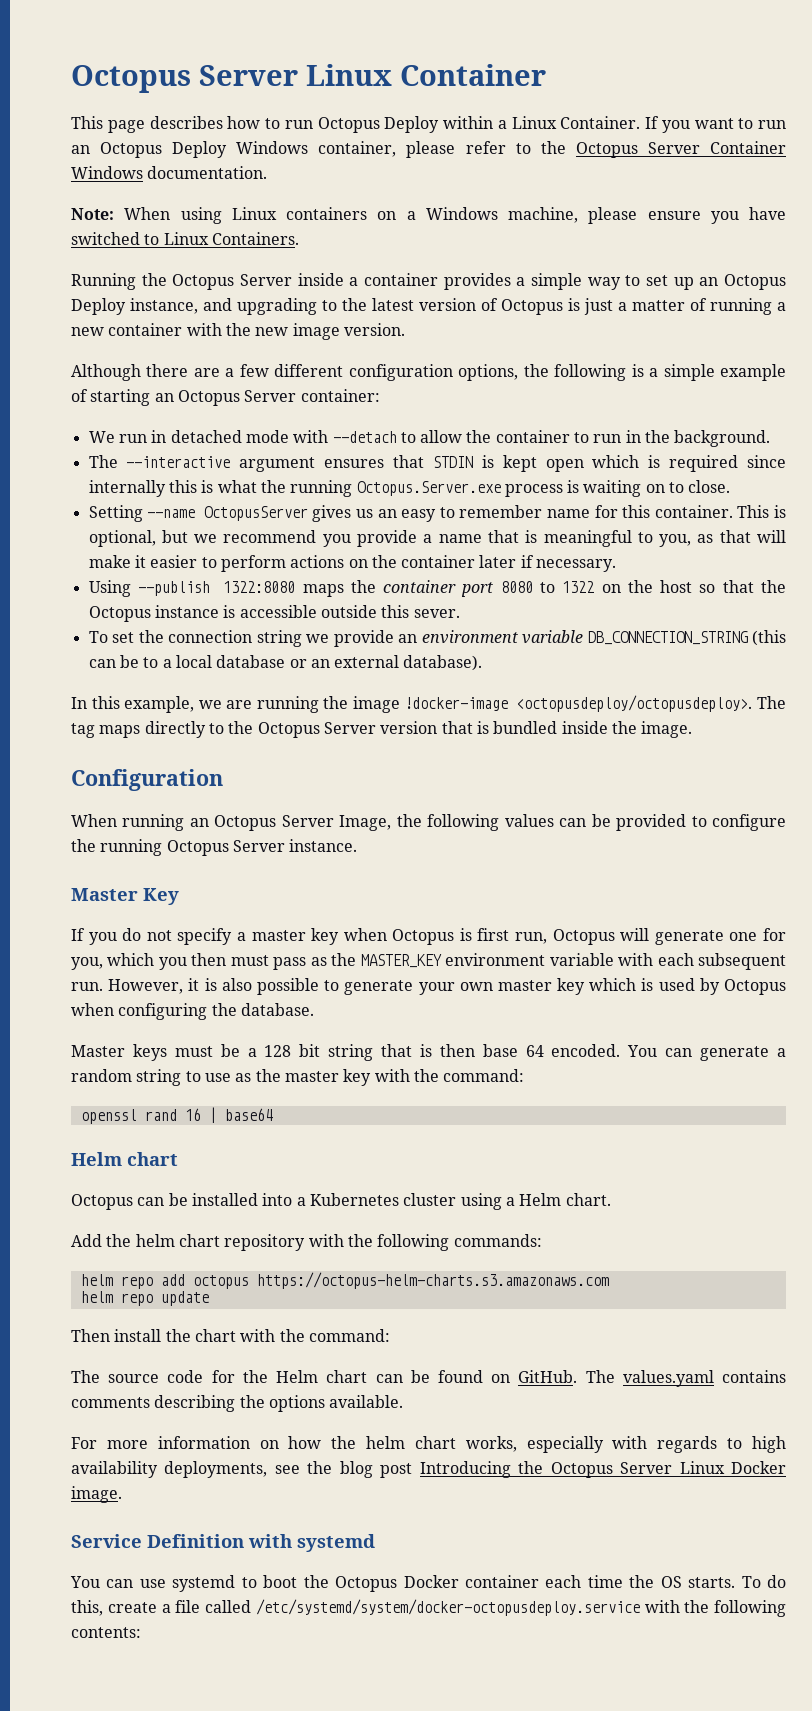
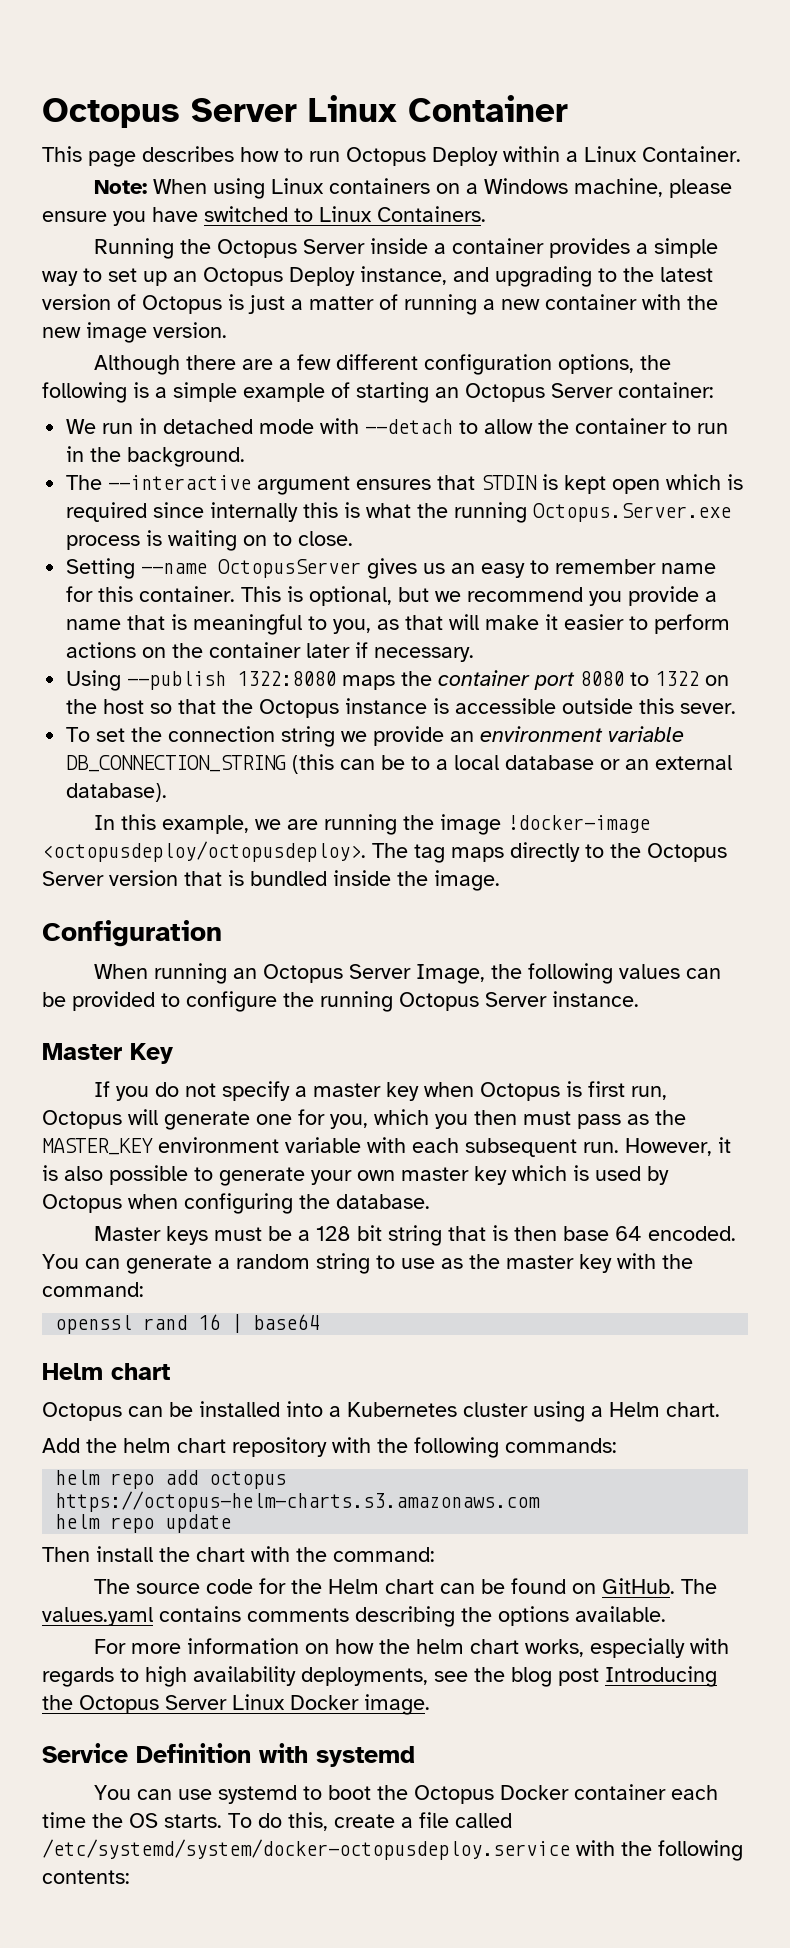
- If you want to run an Octopus Deploy Windows container, please refer to the Octopus Server Container Windows documentation.

